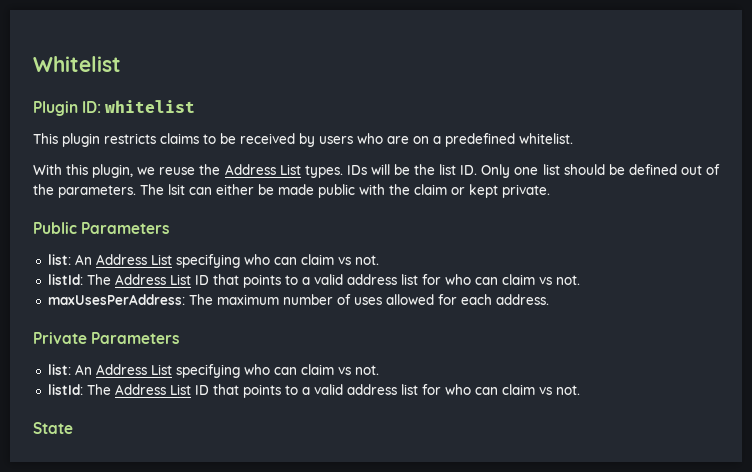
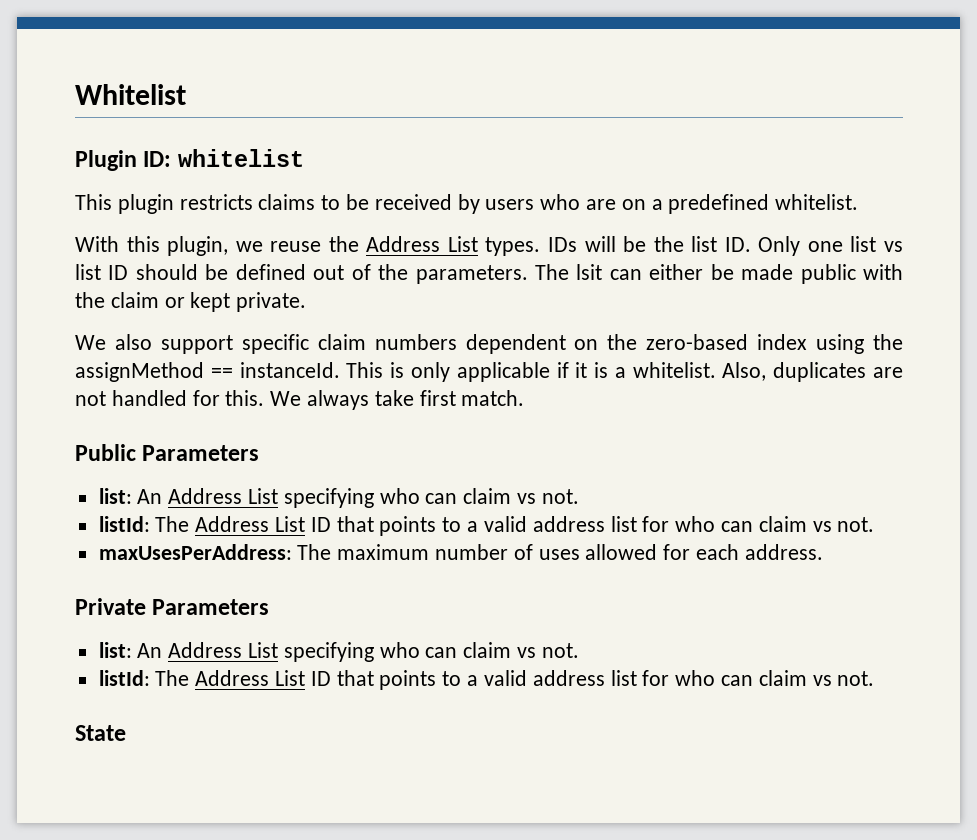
- IDs will be the list ID. Only one list should be defined out of the parameters.
+ IDs will be the list ID. Only one list vs list ID should be defined out of the parameters.
+ We also support specific claim numbers dependent on the zero-based index using the assignMethod == instanceId. This is only applicable if it is a whitelist. Also, duplicates are not handled for this. We always take first match.

